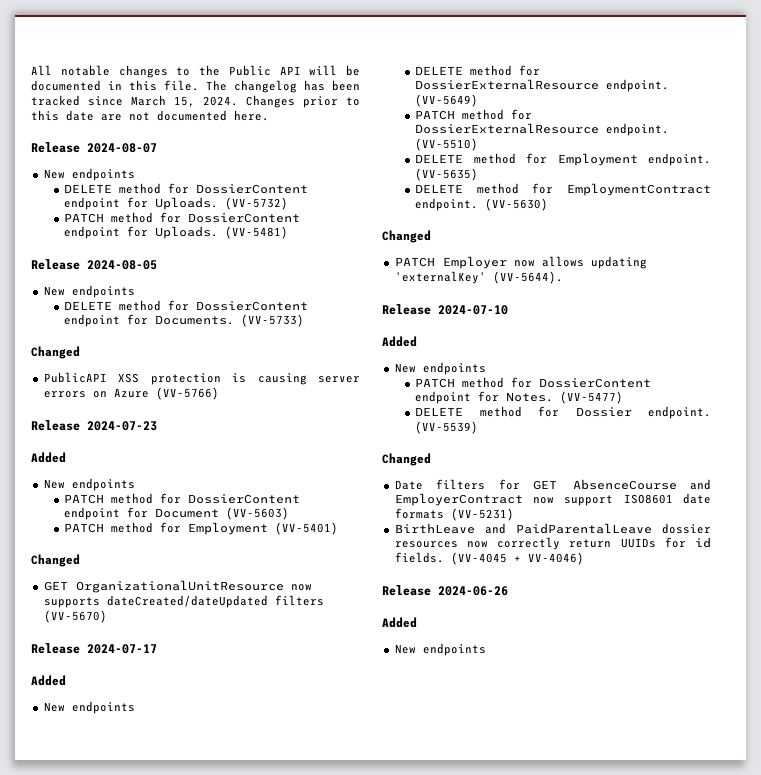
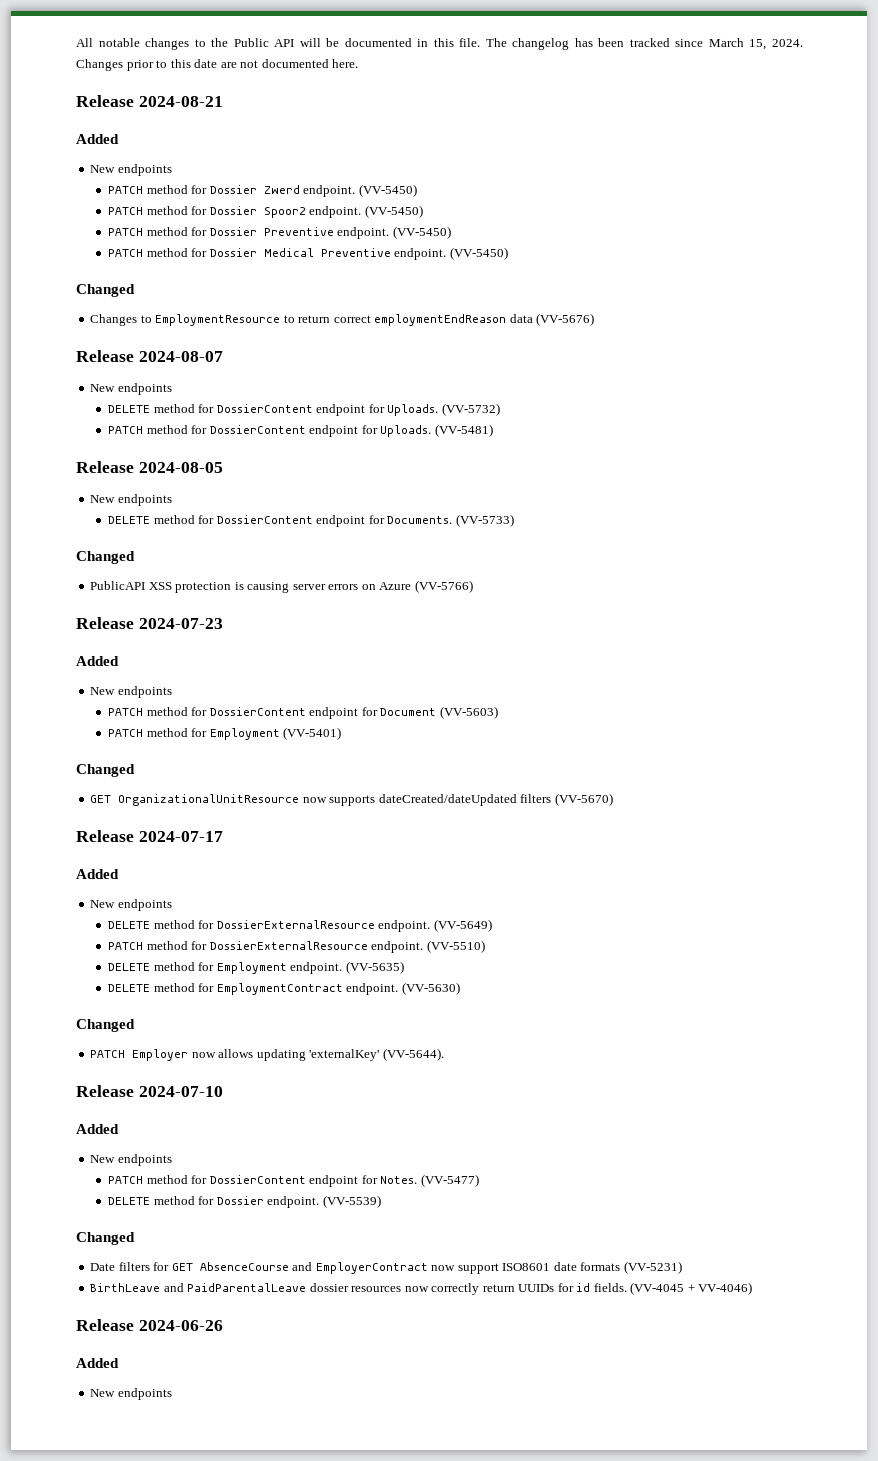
+ Release 2024-08-21
+ Added
+ New endpoints
+ PATCH method for Dossier Zwerd endpoint. (VV-5450)
+ PATCH method for Dossier Spoor2 endpoint. (VV-5450)
+ PATCH method for Dossier Preventive endpoint. (VV-5450)
+ PATCH method for Dossier Medical Preventive endpoint. (VV-5450)
+ Changed
+ Changes to EmploymentResource to return correct employmentEndReason data (VV-5676)

